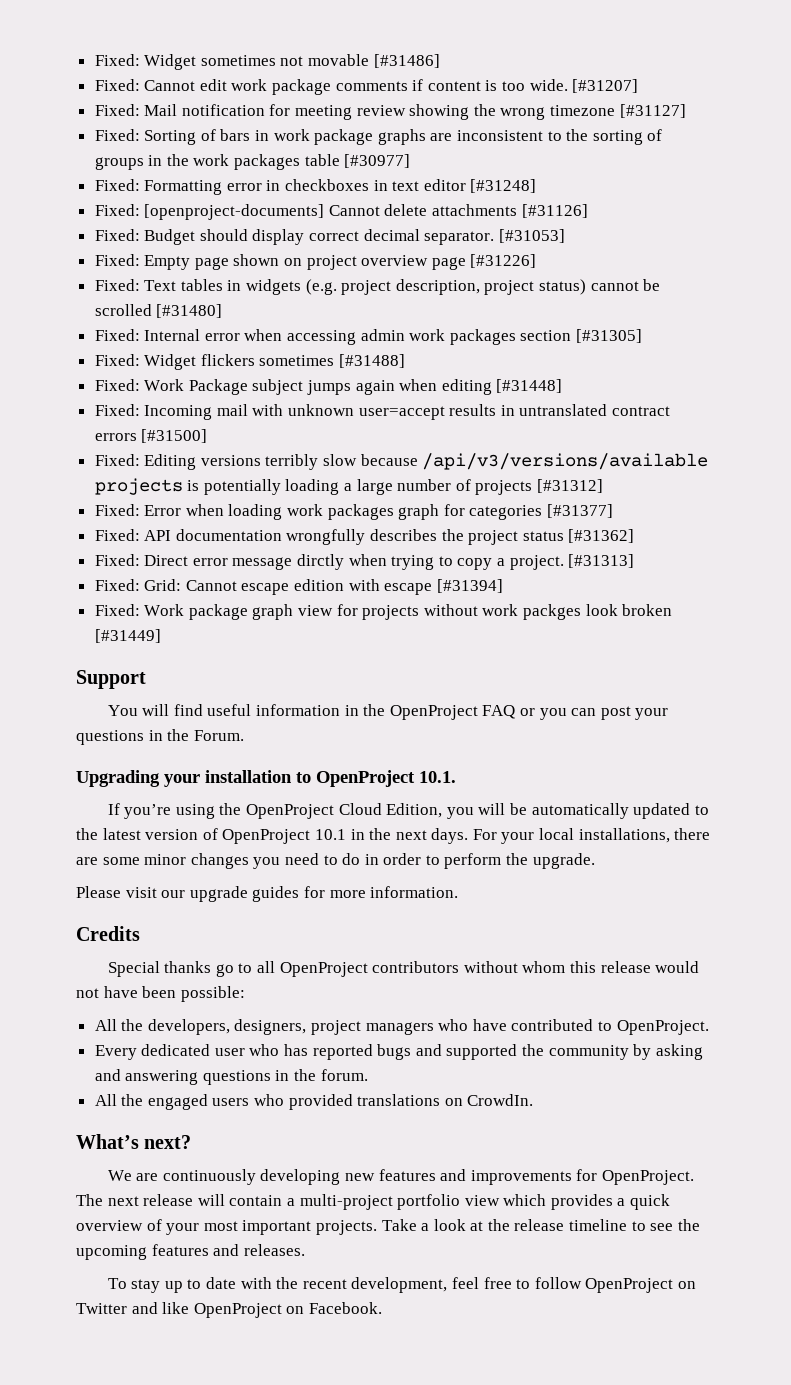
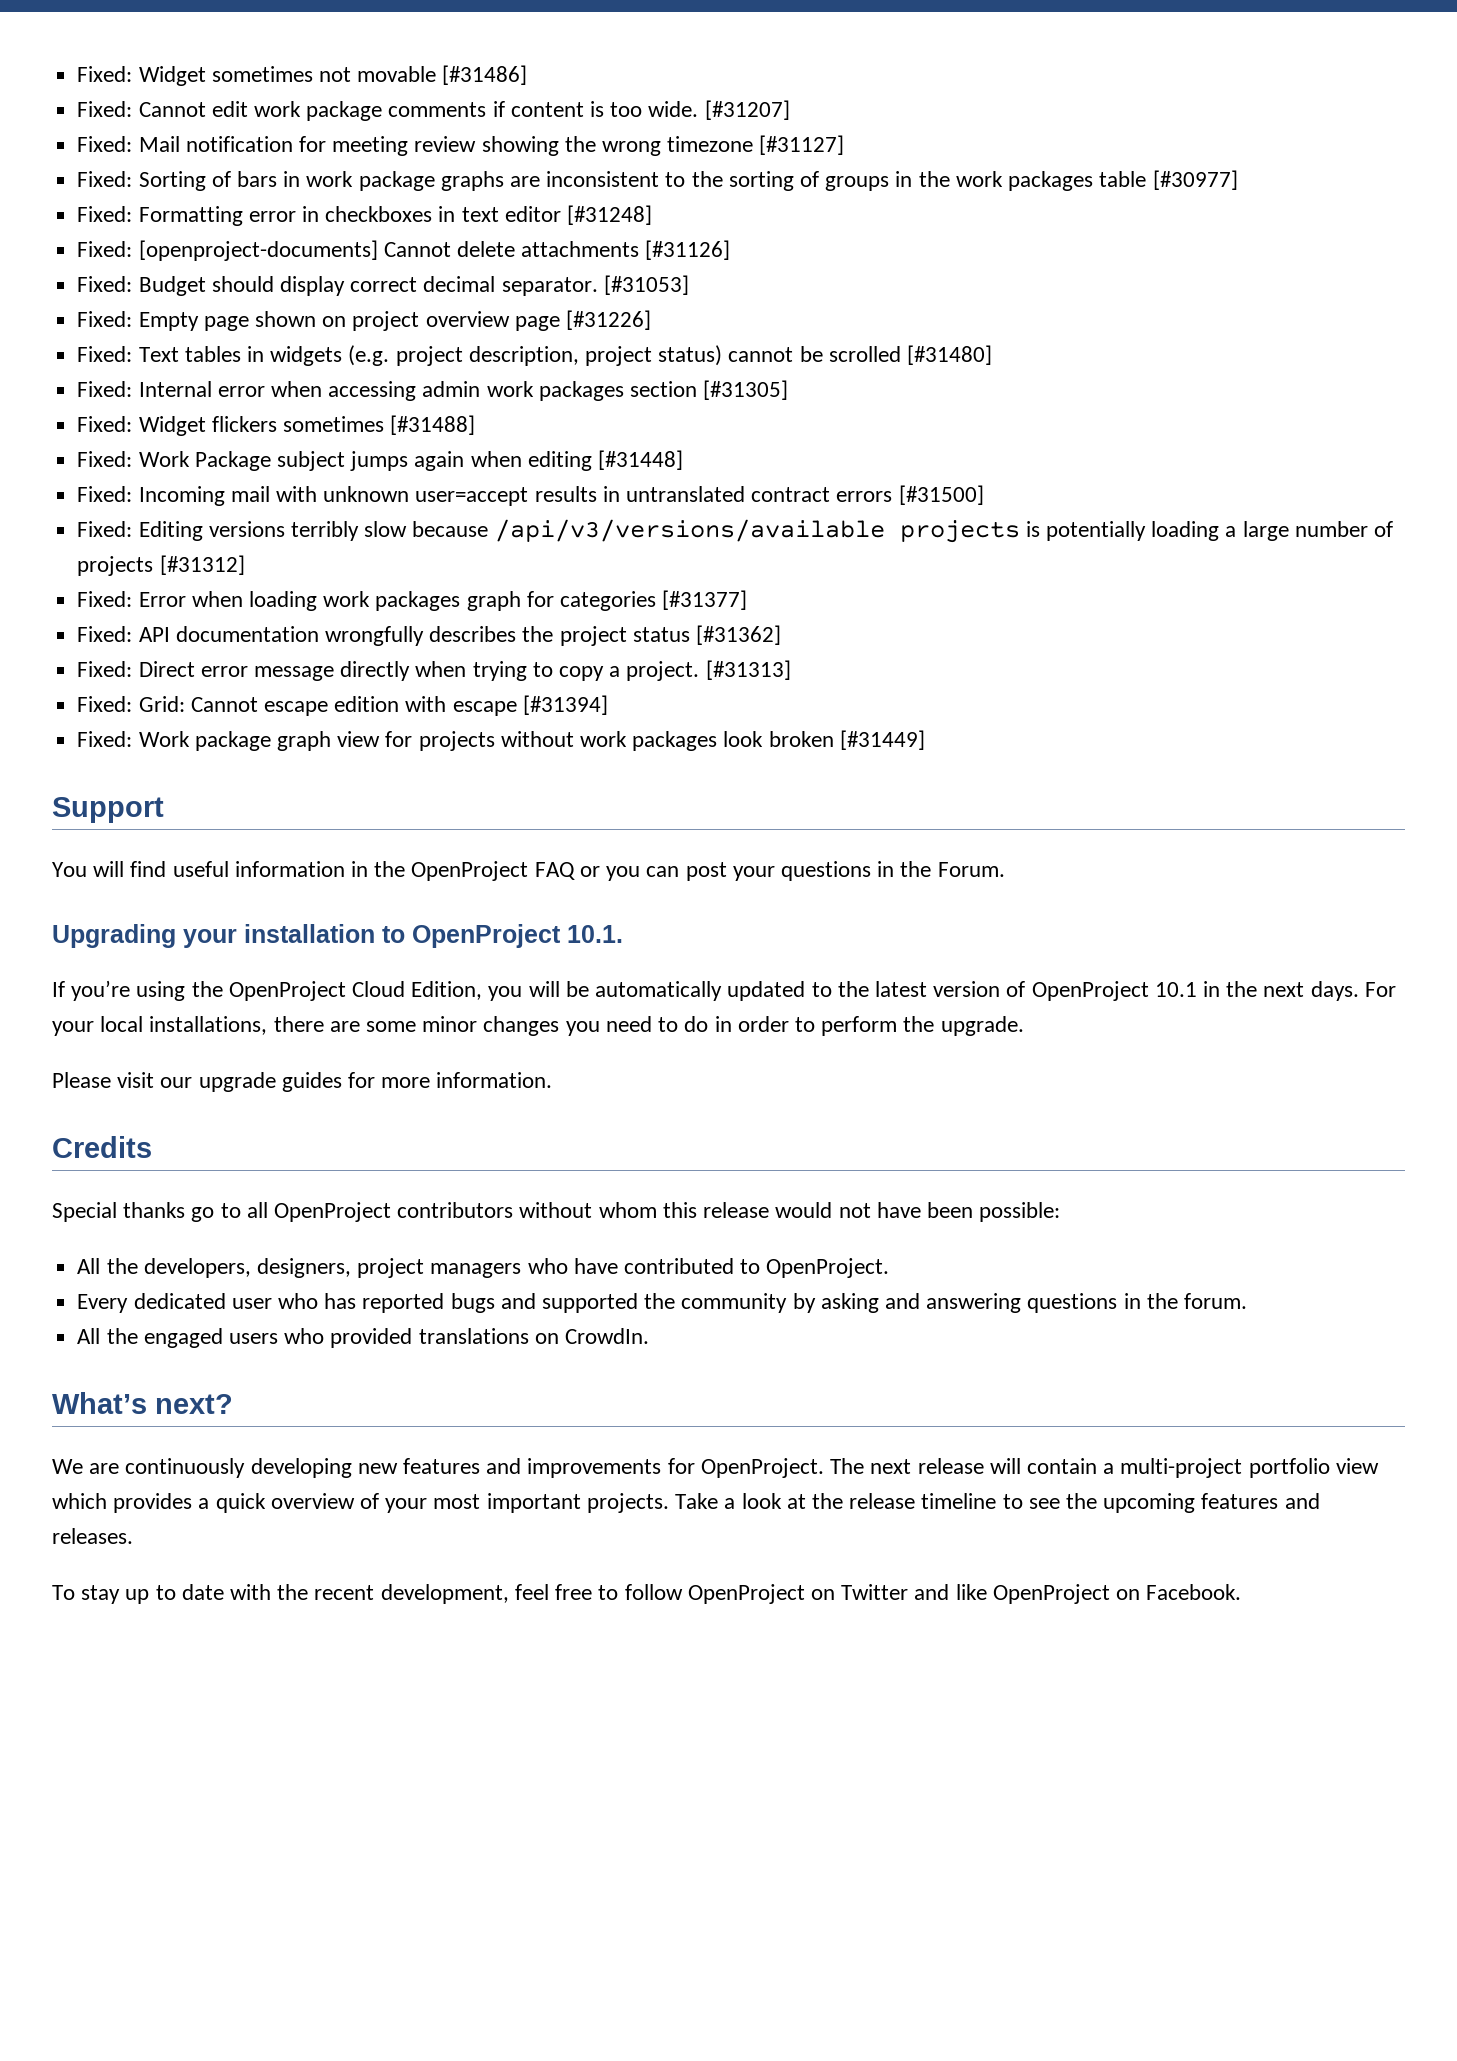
- Fixed: Direct error message dirctly when trying to copy a project.
+ Fixed: Direct error message directly when trying to copy a project.
- Fixed: Work package graph view for projects without work packges look broken [#31449]
+ Fixed: Work package graph view for projects without work packages look broken [#31449]

